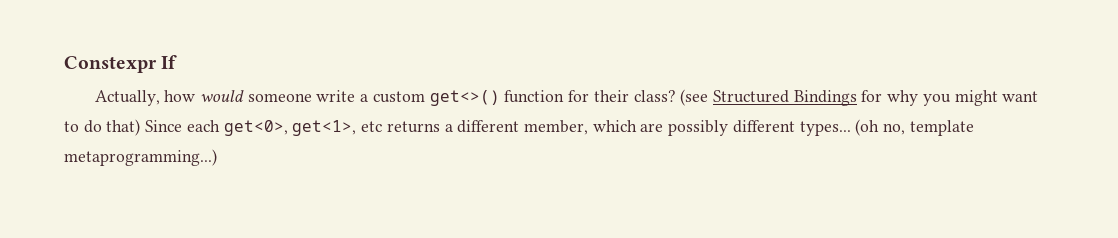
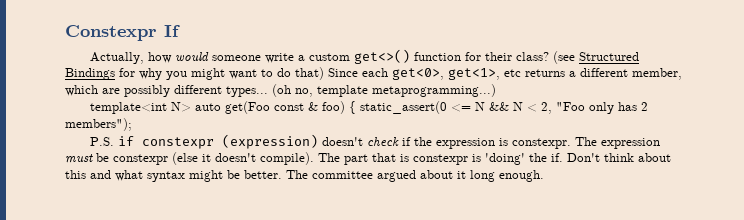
+ template<int N> auto get(Foo const & foo) { static_assert(0 <= N && N < 2, "Foo only has 2 members");
+ P.S. if constexpr (expression) doesn't check if the expression is constexpr. The expression must be constexpr (else it doesn't compile). The part that is constexpr is 'doing' the if. Don't think about this and what syntax might be better. The committee argued about it long enough.

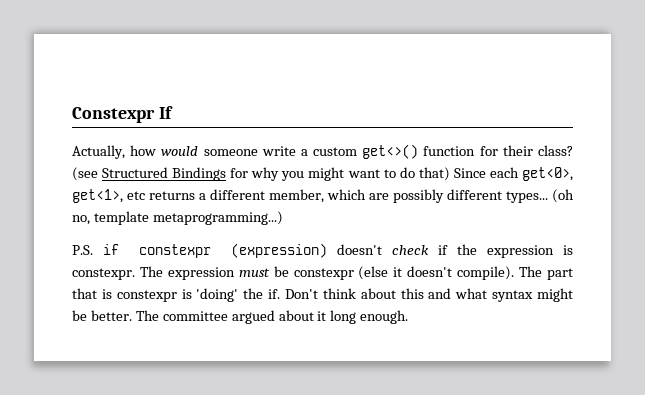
- template<int N> auto get(Foo const & foo) { static_assert(0 <= N && N < 2, "Foo only has 2 members");

